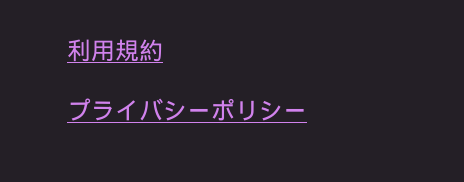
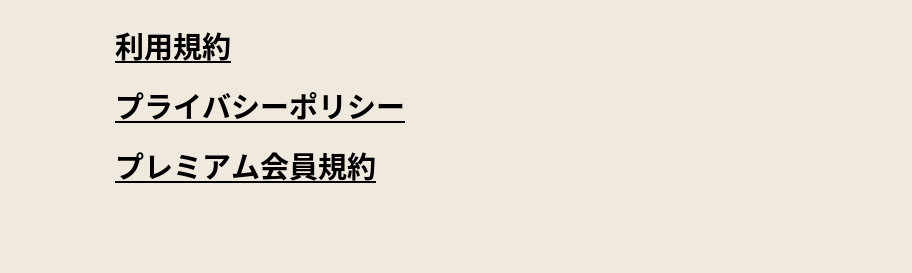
+ プレミアム会員規約

